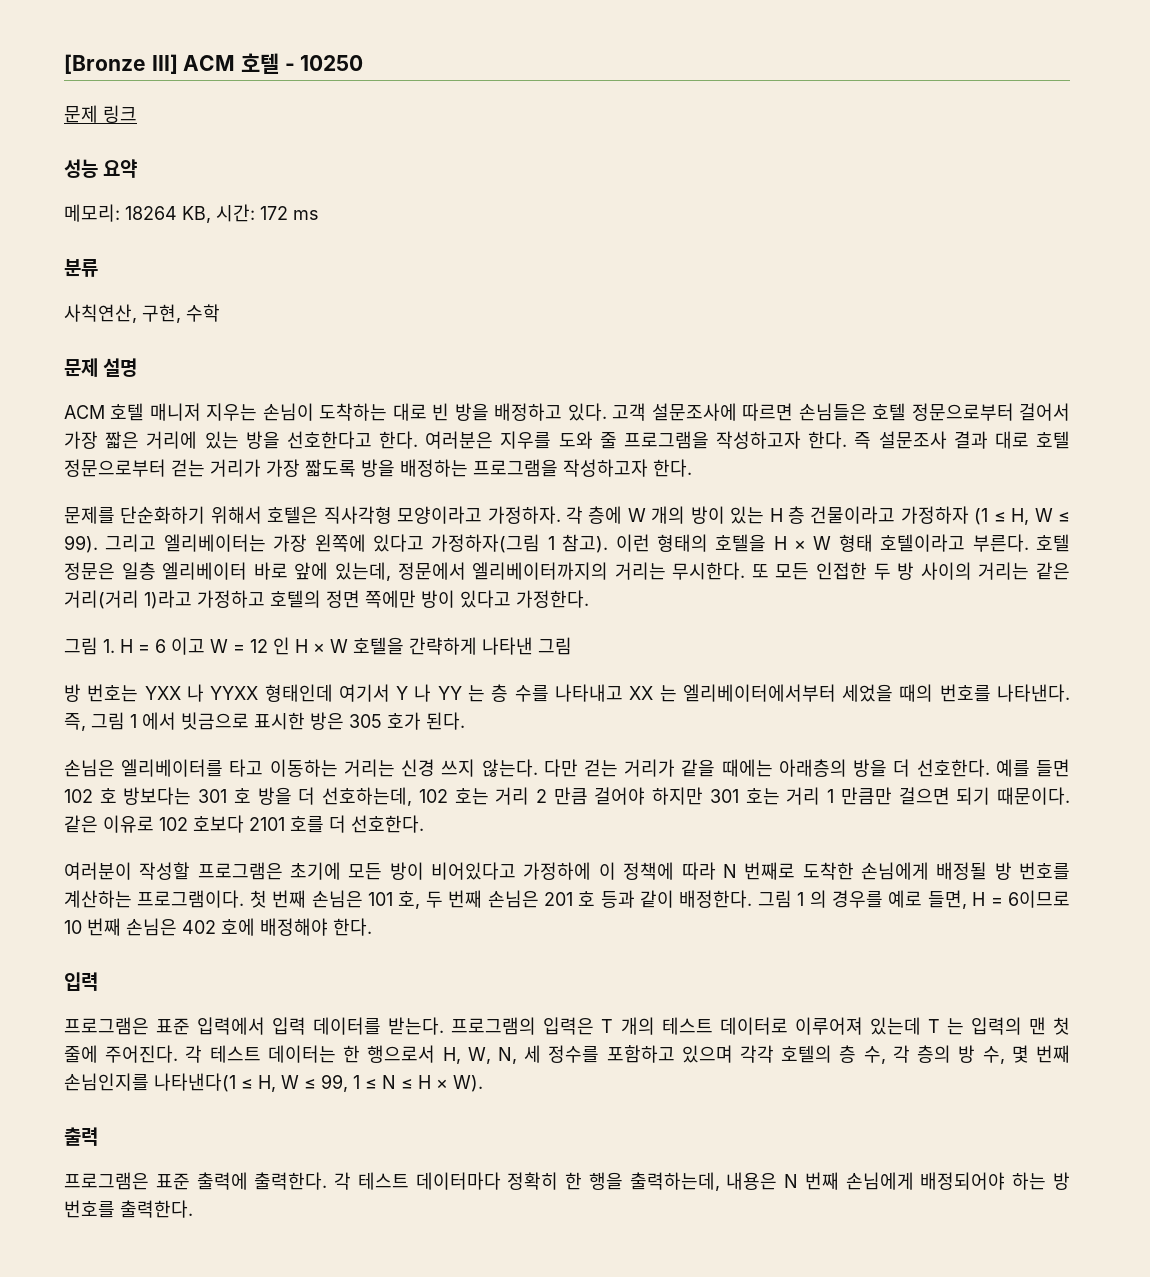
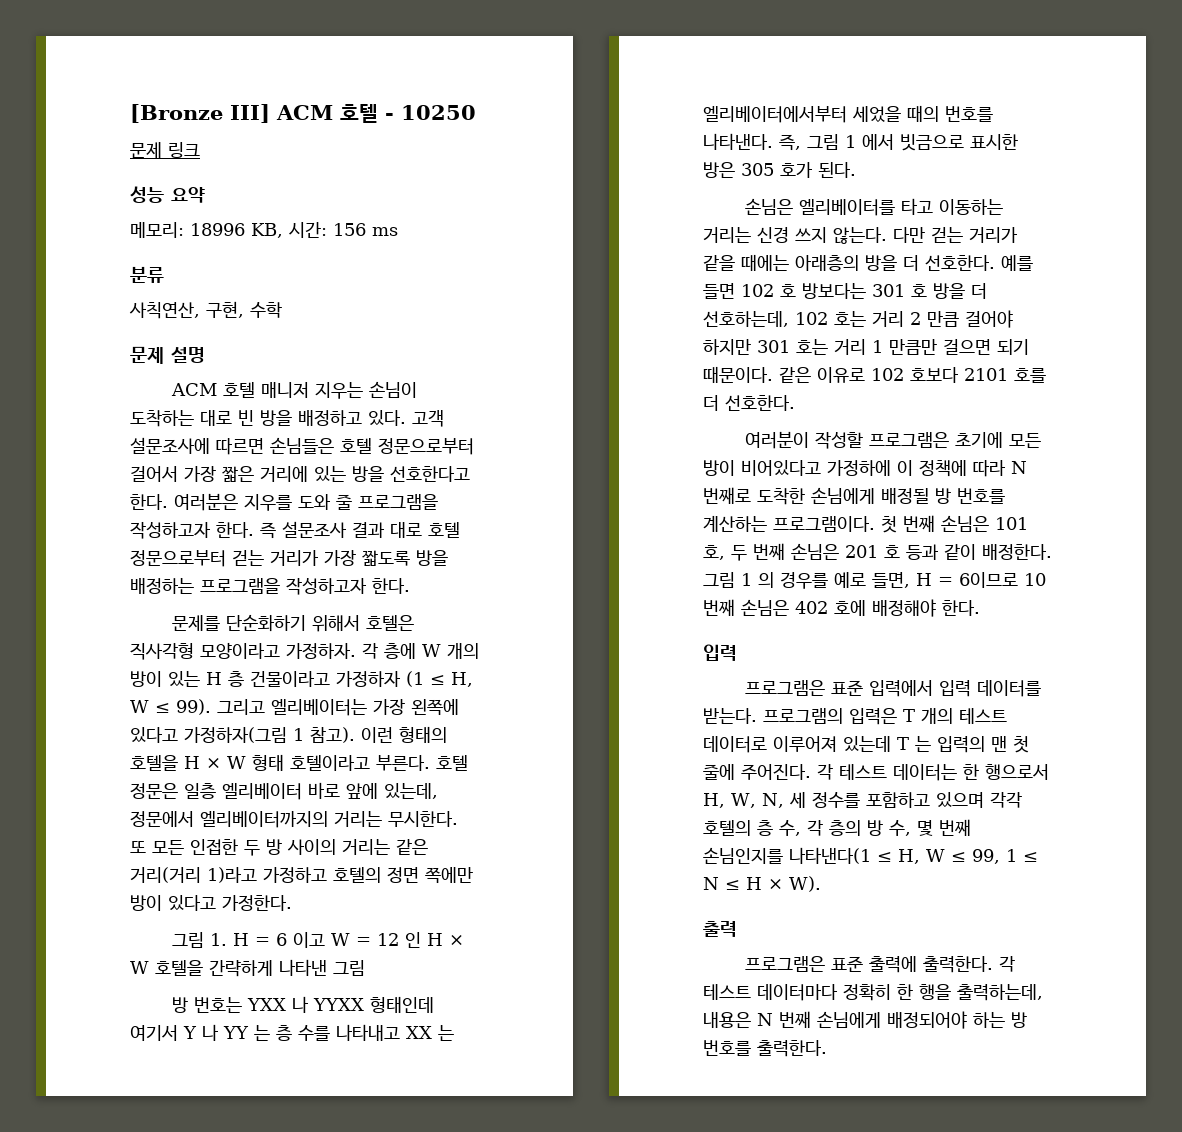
- 메모리: 18264 KB, 시간: 172 ms
+ 메모리: 18996 KB, 시간: 156 ms

